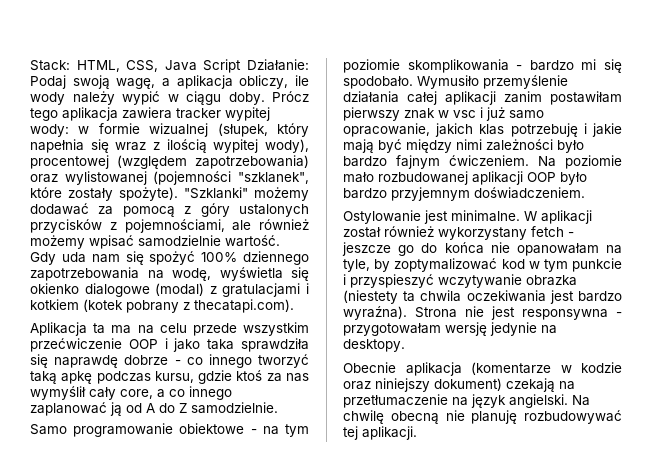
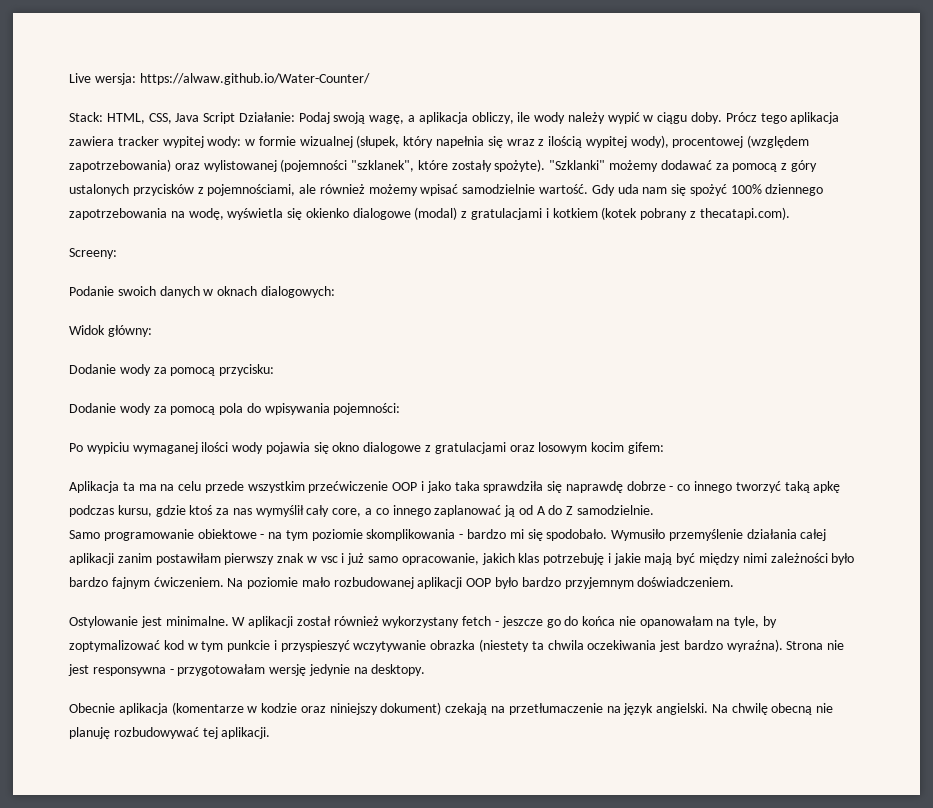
+ Live wersja: https://alwaw.github.io/Water-Counter/
+ Screeny:
+ Podanie swoich danych w oknach dialogowych:
+ Widok główny:
+ Dodanie wody za pomocą przycisku:
+ Dodanie wody za pomocą pola do wpisywania pojemności:
+ Po wypiciu wymaganej ilości wody pojawia się okno dialogowe z gratulacjami oraz losowym kocim gifem:

